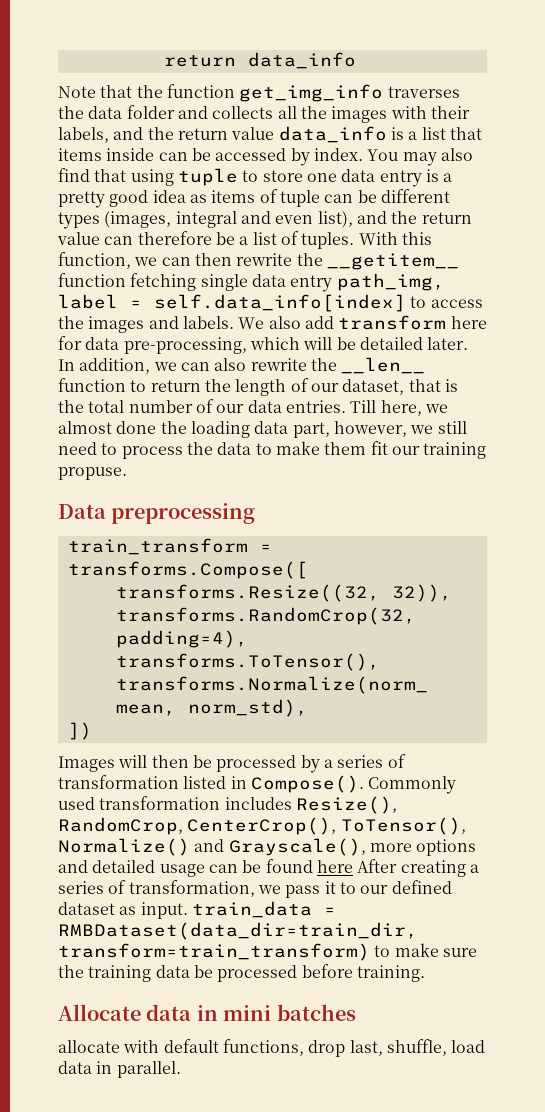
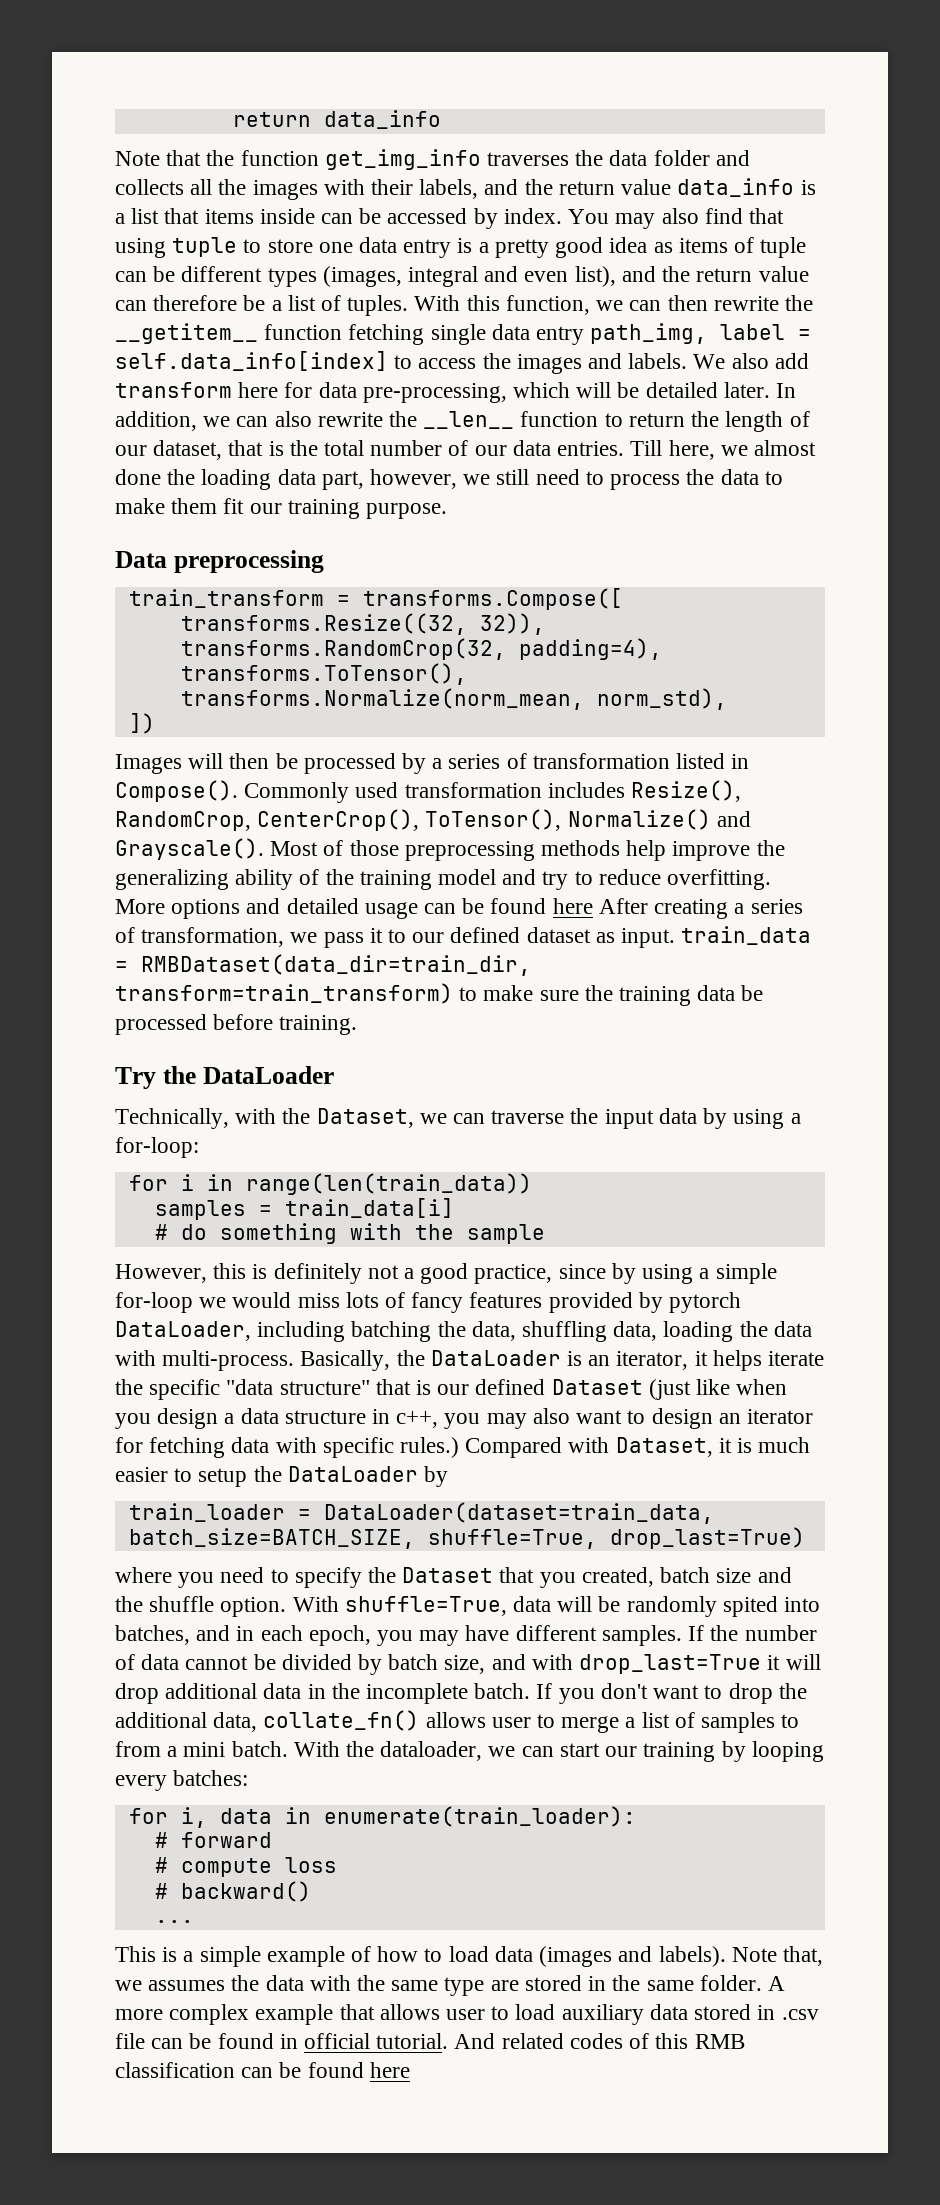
- Till here, we almost done the loading data part, however, we still need to process the data to make them fit our training propuse.
+ Till here, we almost done the loading data part, however, we still need to process the data to make them fit our training purpose.
- Commonly used transformation includes Resize(), RandomCrop, CenterCrop(), ToTensor(), Normalize() and Grayscale(), more options and detailed usage can be found here After creating a series of transformation, we pass it to our defined dataset as input. train_data = RMBDataset(data_dir=train_dir, transform=train_transform) to make sure the training data be processed before training.
+ Commonly used transformation includes Resize(), RandomCrop, CenterCrop(), ToTensor(), Normalize() and Grayscale(). Most of those preprocessing methods help improve the generalizing ability of the training model and try to reduce overfitting. More options and detailed usage can be found here After creating a series of transformation, we pass it to our defined dataset as input. train_data = RMBDataset(data_dir=train_dir, transform=train_transform) to make sure the training data be processed before training.
- Allocate data in mini batches
- allocate with default functions, drop last, shuffle, load data in parallel.
+ Try the DataLoader
+ Technically, with the Dataset, we can traverse the input data by using a for-loop:
+ for i in range(len(train_data))
+ samples = train_data[i]
+ # do something with the sample
+ However, this is definitely not a good practice, since by using a simple for-loop we would miss lots of fancy features provided by pytorch DataLoader, including batching the data, shuffling data, loading the data with multi-process. Basically, the DataLoader is an iterator, it helps iterate the specific "data structure" that is our defined Dataset (just like when you design a data structure in c++, you may also want to design an iterator for fetching data with specific rules.) Compared with Dataset, it is much easier to setup the DataLoader by
+ train_loader = DataLoader(dataset=train_data, batch_size=BATCH_SIZE, shuffle=True, drop_last=True)
+ where you need to specify the Dataset that you created, batch size and the shuffle option. With shuffle=True, data will be randomly spited into batches, and in each epoch, you may have different samples. If the number of data cannot be divided by batch size, and with drop_last=True it will drop additional data in the incomplete batch. If you don't want to drop the additional data, collate_fn() allows user to merge a list of samples to from a mini batch. With the dataloader, we can start our training by looping every batches:
+ for i, data in enumerate(train_loader):
+ # forward
+ # compute loss
+ # backward()
+ ...
+ This is a simple example of how to load data (images and labels). Note that, we assumes the data with the same type are stored in the same folder. A more complex example that allows user to load auxiliary data stored in .csv file can be found in official tutorial. And related codes of this RMB classification can be found here

